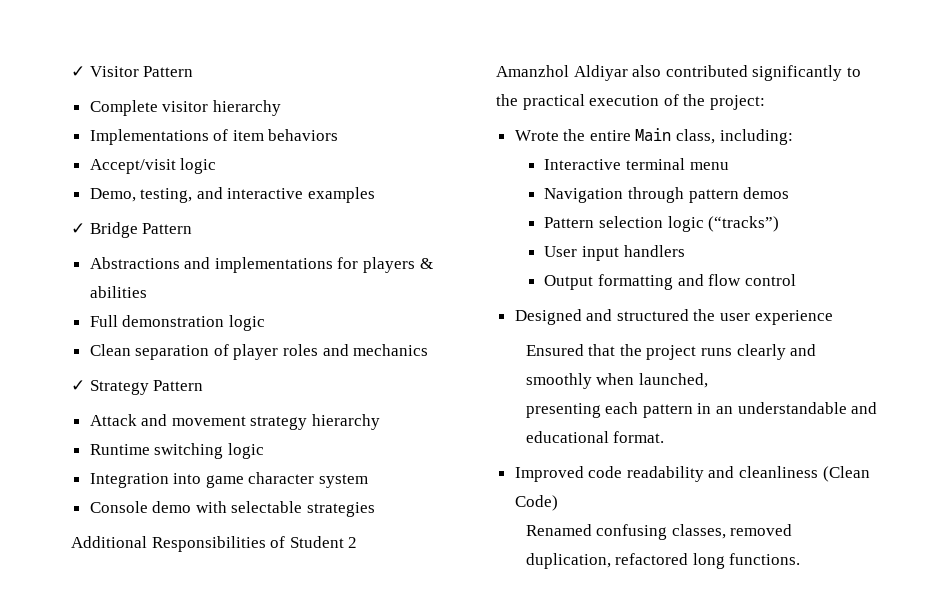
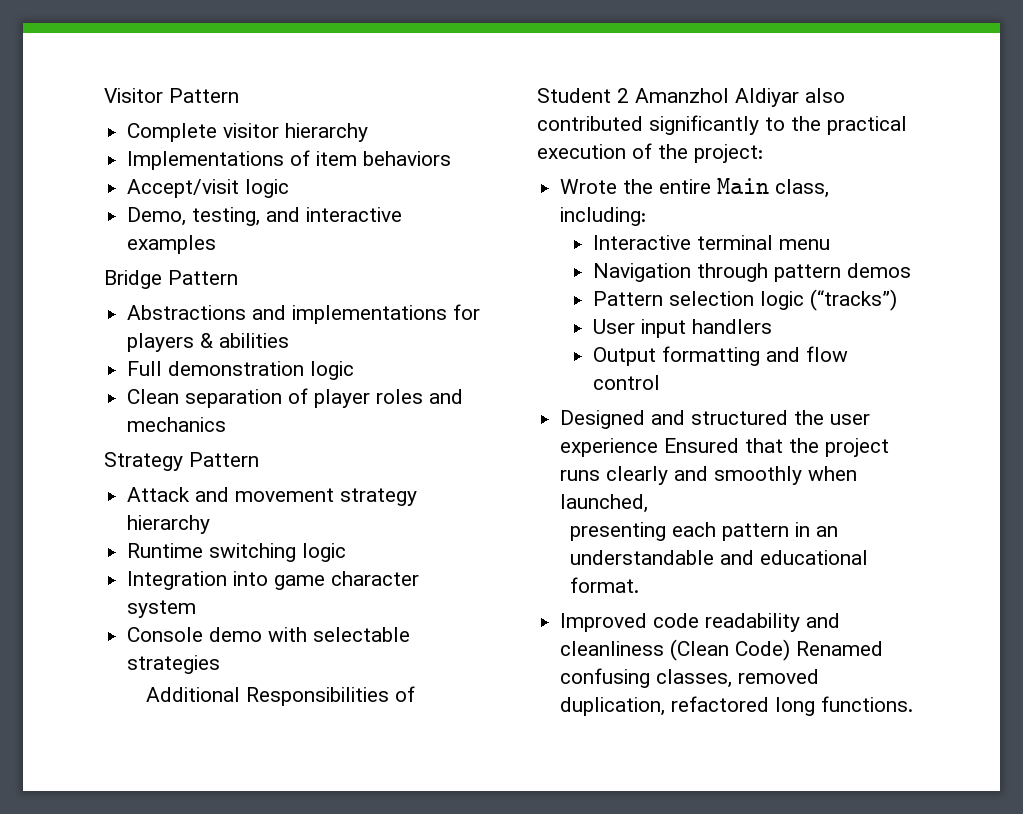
- ✓ Visitor Pattern
+ Visitor Pattern
- ✓ Bridge Pattern
+ Bridge Pattern
- ✓ Strategy Pattern
+ Strategy Pattern
- Additional Responsibilities of Student 2
- Amanzhol Aldiyar also contributed significantly to the practical execution of the project:
+ Additional Responsibilities of Student 2 Amanzhol Aldiyar also contributed significantly to the practical execution of the project:
- Designed and structured the user experience
- Ensured that the project runs clearly and smoothly when launched,
+ Designed and structured the user experience Ensured that the project runs clearly and smoothly when launched,
- Improved code readability and cleanliness (Clean Code)
- Renamed confusing classes, removed duplication, refactored long functions.
+ Improved code readability and cleanliness (Clean Code) Renamed confusing classes, removed duplication, refactored long functions.

